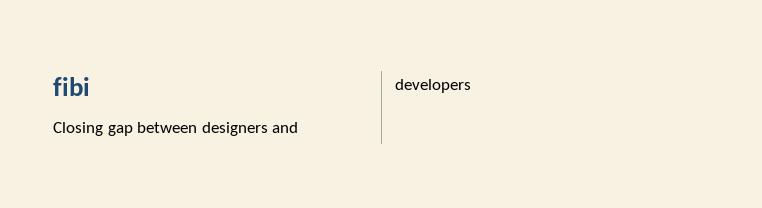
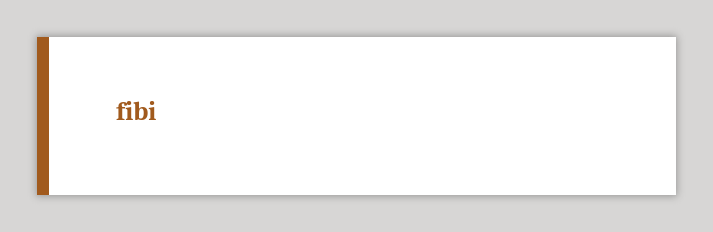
- Closing gap between designers and developers

